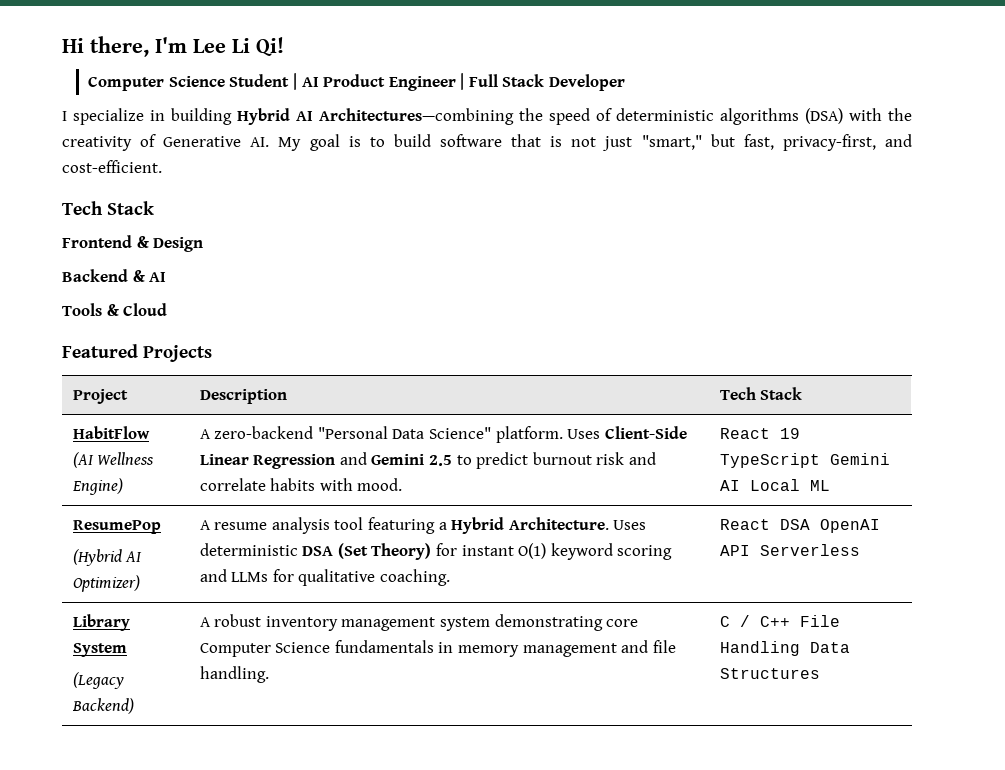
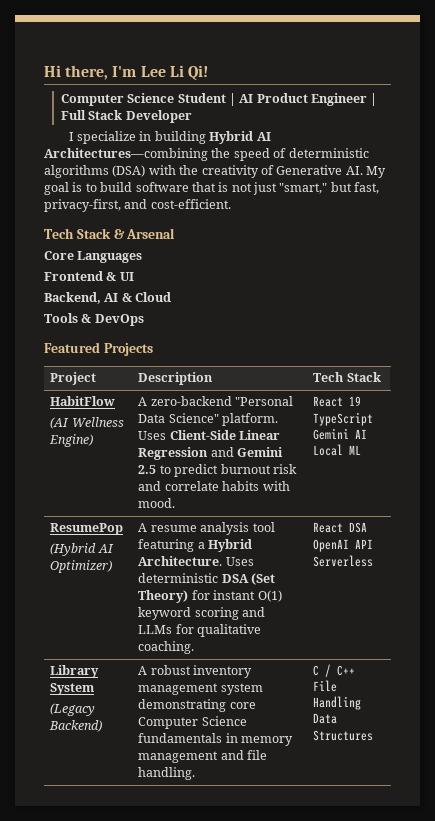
  I specialize in building Hybrid AI Architectures—combining the speed of deterministic algorithms (DSA) with the creativity of Generative AI. My goal is to build software that is not just "smart," but fast, privacy-first, and cost-efficient.
- Tech Stack
- Frontend & Design
- Backend & AI
+ Tech Stack & Arsenal
+ Core Languages
+ Frontend & UI
+ Backend, AI & Cloud
- Tools & Cloud
+ Tools & DevOps

